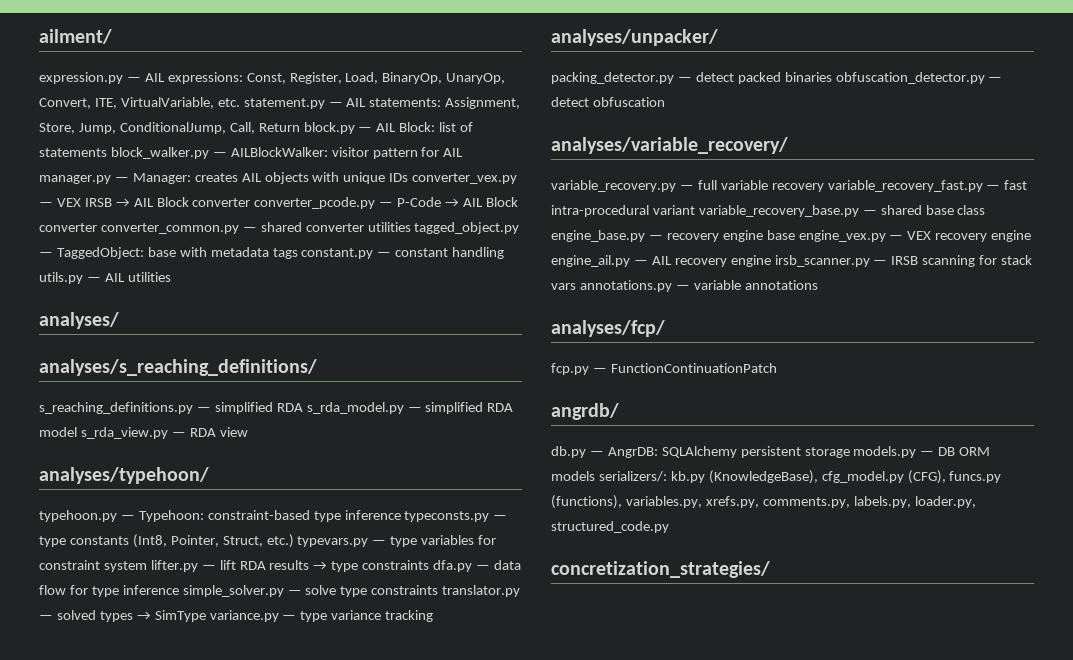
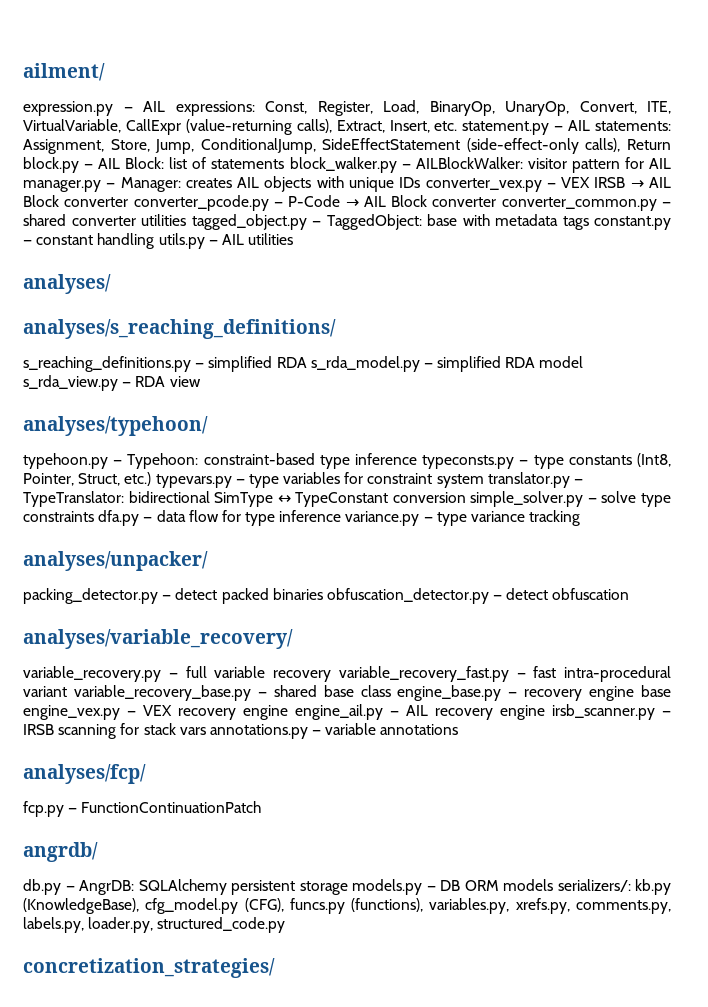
- Const, Register, Load, BinaryOp, UnaryOp, Convert, ITE, VirtualVariable, etc. statement.py — AIL statements:
+ Const, Register, Load, BinaryOp, UnaryOp, Convert, ITE, VirtualVariable, CallExpr (value-returning calls), Extract, Insert, etc. statement.py — AIL statements:
- Assignment, Store, Jump, ConditionalJump, Call, Return block.py — AIL Block:
+ Assignment, Store, Jump, ConditionalJump, SideEffectStatement (side-effect-only calls), Return block.py — AIL Block:
- typehoon.py — Typehoon: constraint-based type inference typeconsts.py — type constants (Int8, Pointer, Struct, etc.) typevars.py — type variables for constraint system lifter.py — lift RDA results → type constraints dfa.py — data flow for type inference simple_solver.py — solve type constraints translator.py — solved types → SimType variance.py — type variance tracking
+ typehoon.py — Typehoon: constraint-based type inference typeconsts.py — type constants (Int8, Pointer, Struct, etc.) typevars.py — type variables for constraint system translator.py — TypeTranslator: bidirectional SimType ↔ TypeConstant conversion simple_solver.py — solve type constraints dfa.py — data flow for type inference variance.py — type variance tracking

